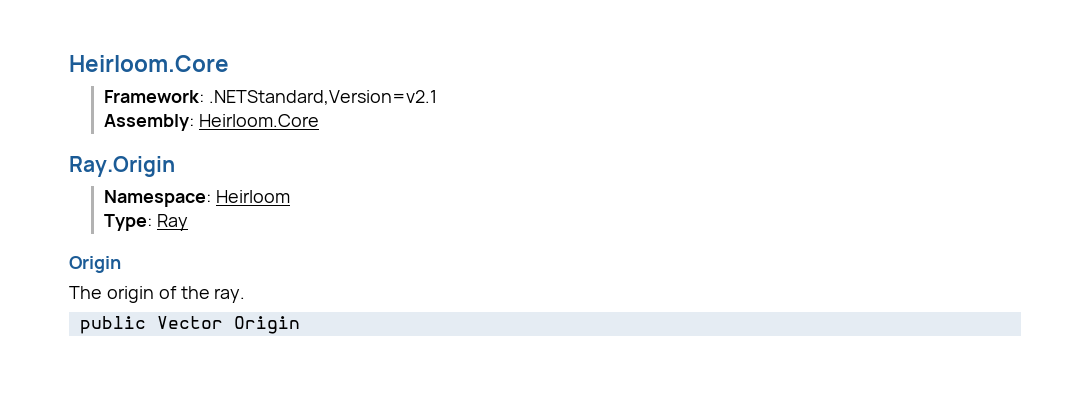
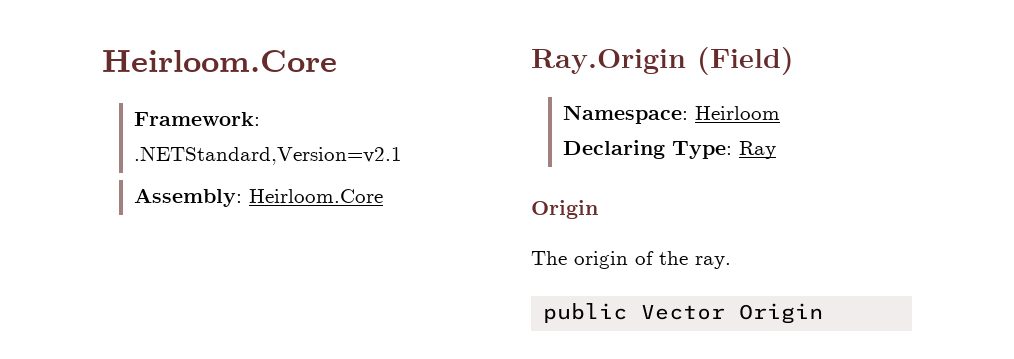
- Ray.Origin
+ Ray.Origin (Field)
- Type: Ray
+ Declaring Type: Ray

